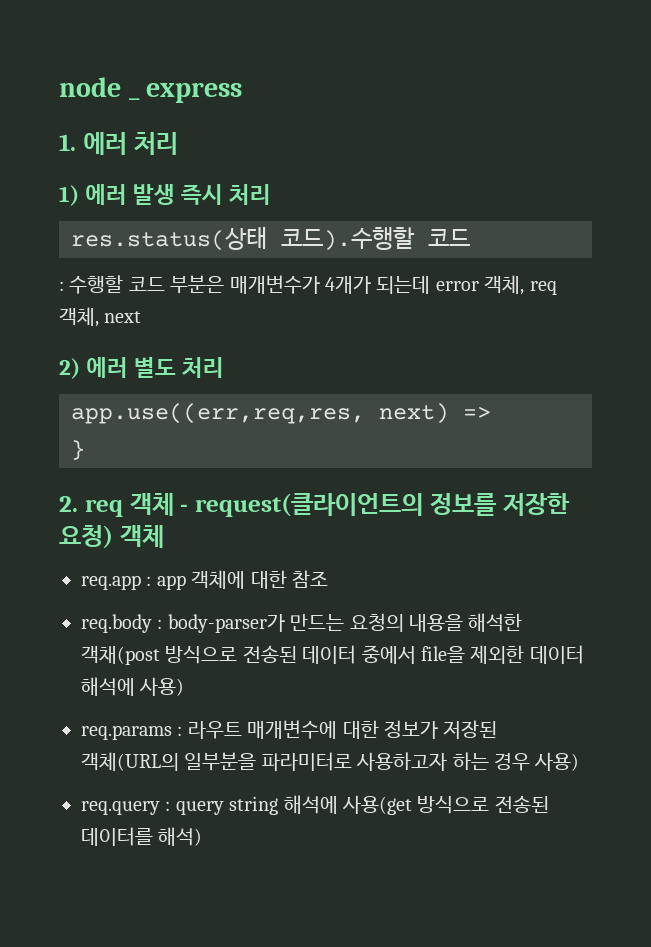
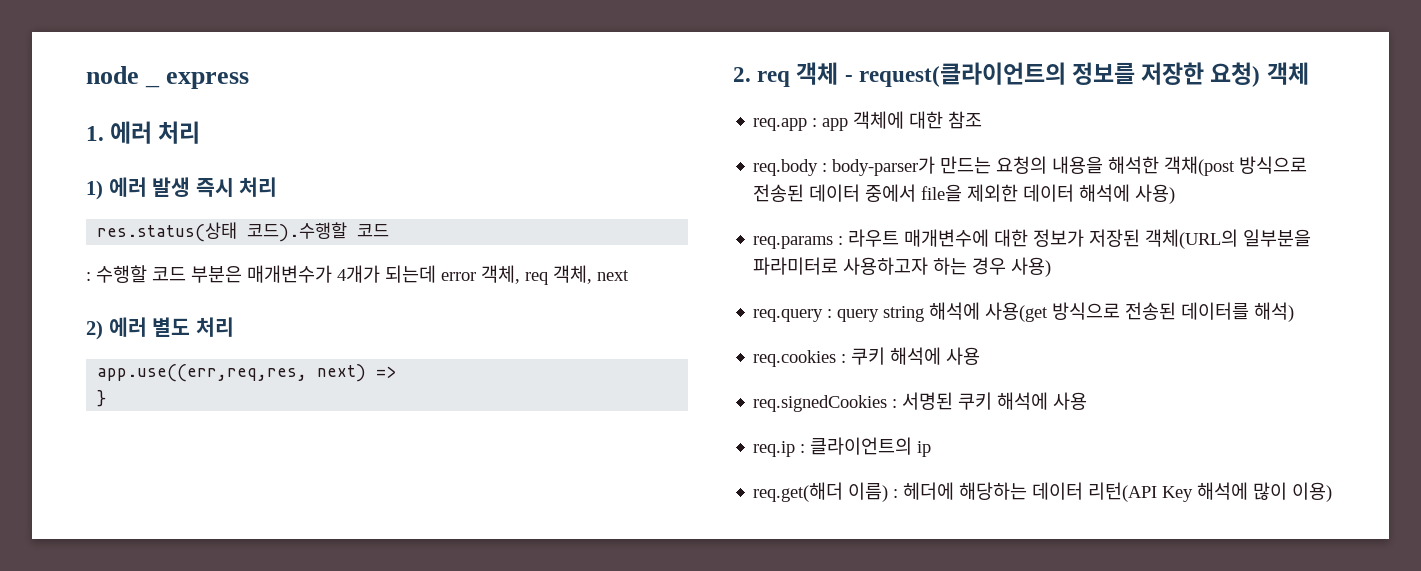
+ req.cookies : 쿠키 해석에 사용
+ req.signedCookies : 서명된 쿠키 해석에 사용
+ req.ip : 클라이언트의 ip
+ req.get(해더 이름) : 헤더에 해당하는 데이터 리턴(API Key 해석에 많이 이용)

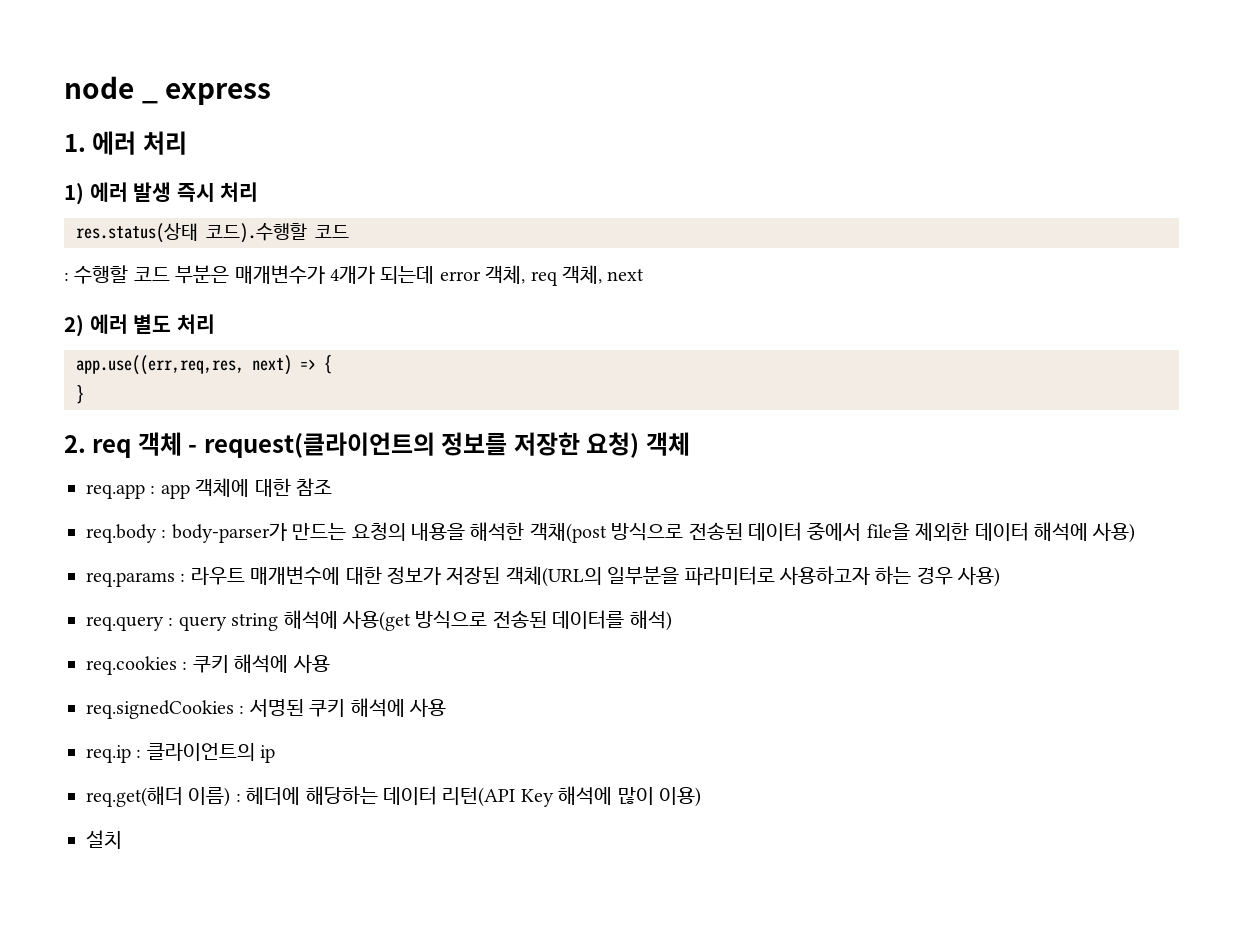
- app.use((err,req,res, next) =>
+ app.use((err,req,res, next) => {
+ 설치

